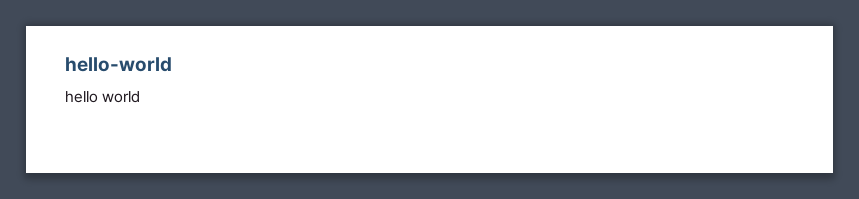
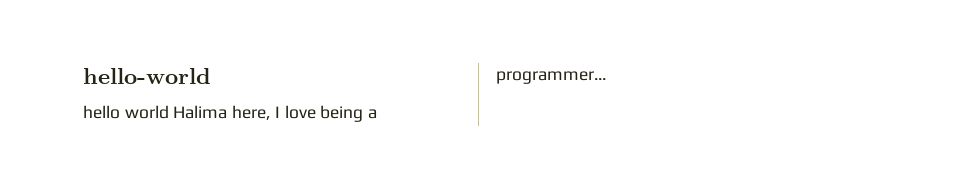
- hello world
+ hello world Halima here, I love being a programmer...

